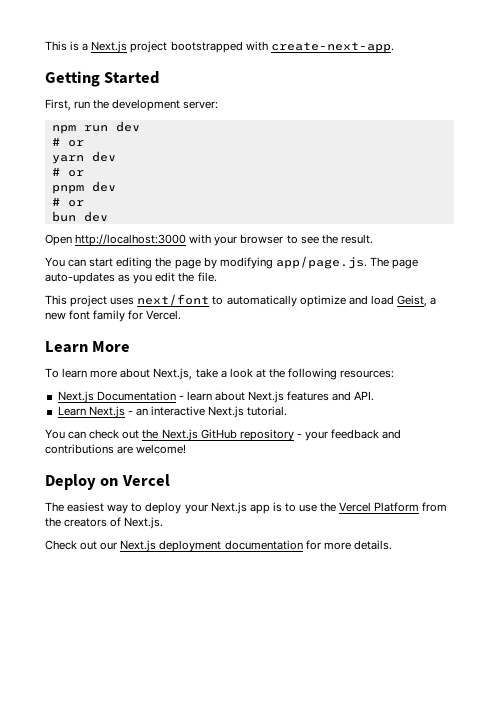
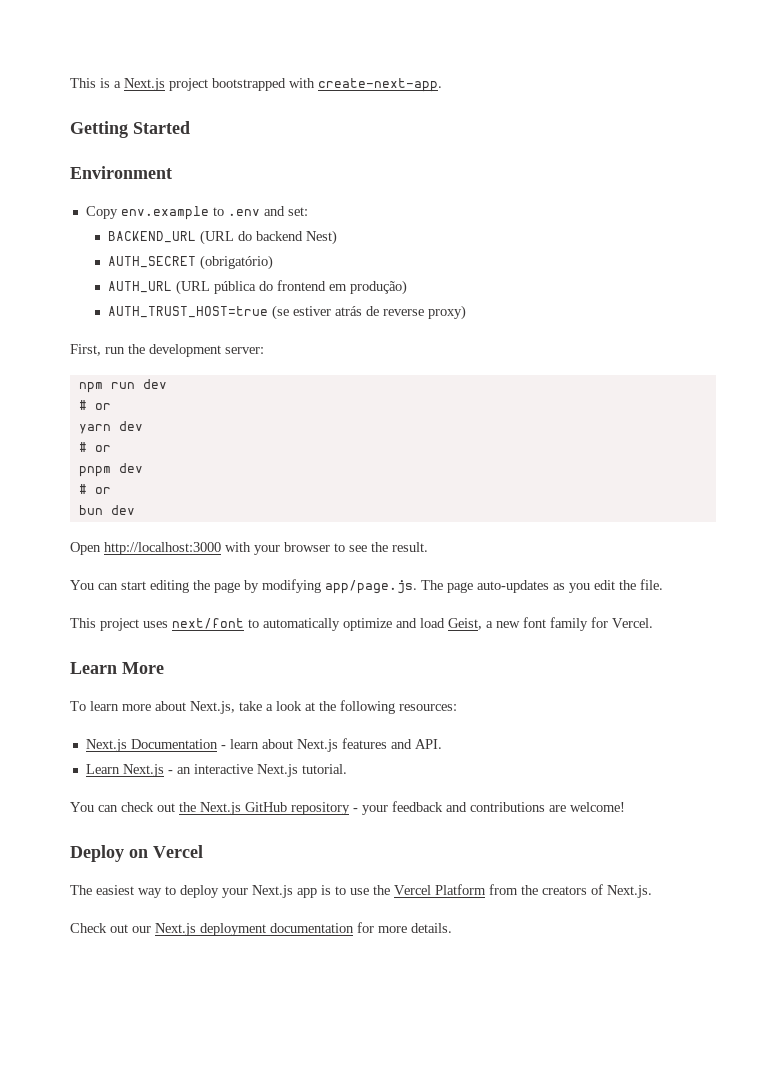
+ Environment
+ Copy env.example to .env and set:
+ BACKEND_URL (URL do backend Nest)
+ AUTH_SECRET (obrigatório)
+ AUTH_URL (URL pública do frontend em produção)
+ AUTH_TRUST_HOST=true (se estiver atrás de reverse proxy)

